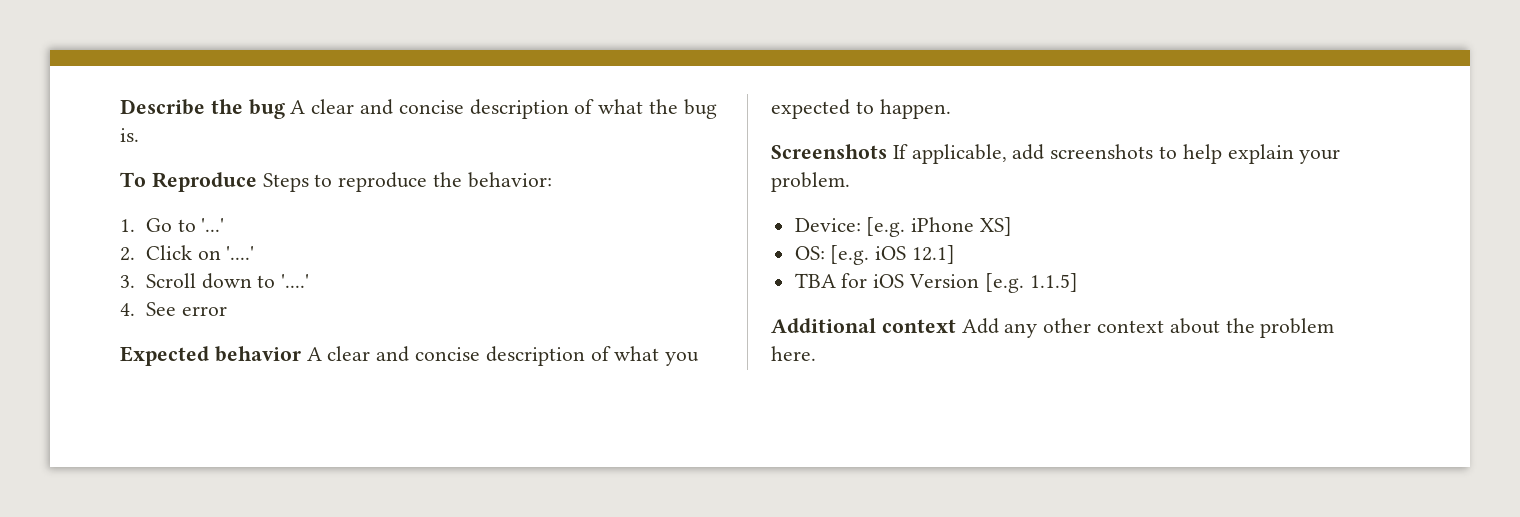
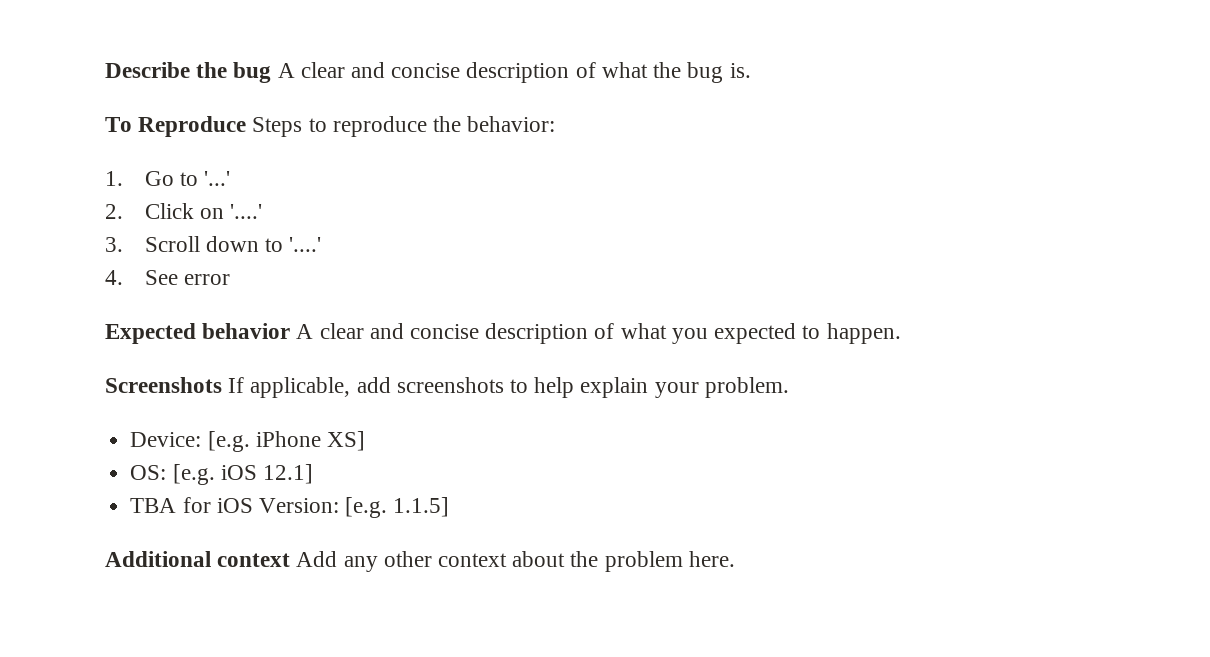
- TBA for iOS Version [e.g. 1.1.5]
+ TBA for iOS Version: [e.g. 1.1.5]

